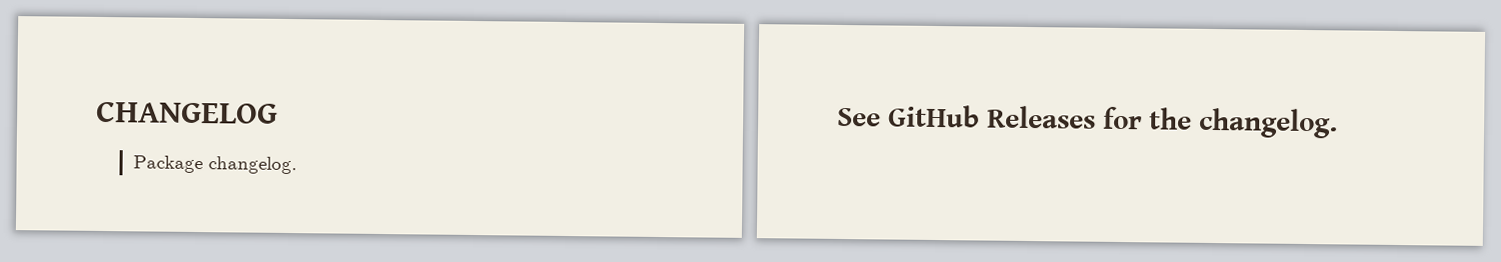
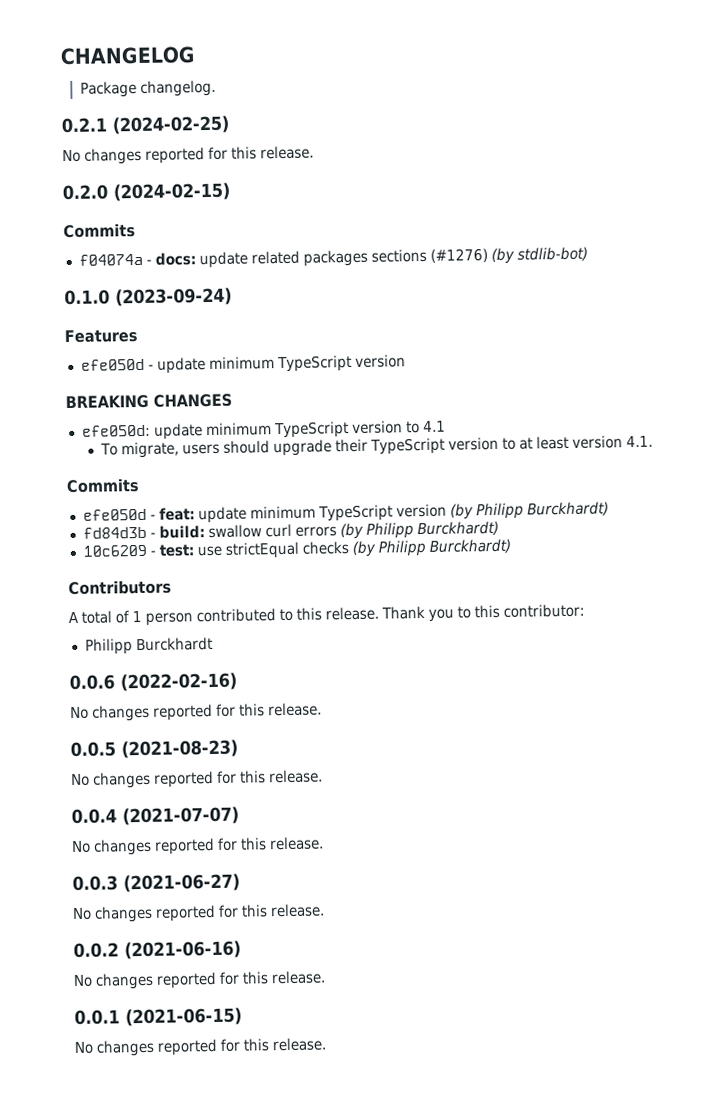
- See GitHub Releases for the changelog.
+ 0.2.1 (2024-02-25)
+ No changes reported for this release.
+ 0.2.0 (2024-02-15)
+ Commits
+ f04074a - docs: update related packages sections (#1276) (by stdlib-bot)
+ 0.1.0 (2023-09-24)
+ Features
+ efe050d - update minimum TypeScript version
+ BREAKING CHANGES
+ efe050d: update minimum TypeScript version to 4.1
+ To migrate, users should upgrade their TypeScript version to at least version 4.1.
+ Commits
+ efe050d - feat: update minimum TypeScript version (by Philipp Burckhardt)
+ fd84d3b - build: swallow curl errors (by Philipp Burckhardt)
+ 10c6209 - test: use strictEqual checks (by Philipp Burckhardt)
+ Contributors
+ A total of 1 person contributed to this release. Thank you to this contributor:
+ Philipp Burckhardt
+ 0.0.6 (2022-02-16)
+ No changes reported for this release.
+ 0.0.5 (2021-08-23)
+ No changes reported for this release.
+ 0.0.4 (2021-07-07)
+ No changes reported for this release.
+ 0.0.3 (2021-06-27)
+ No changes reported for this release.
+ 0.0.2 (2021-06-16)
+ No changes reported for this release.
+ 0.0.1 (2021-06-15)
+ No changes reported for this release.

